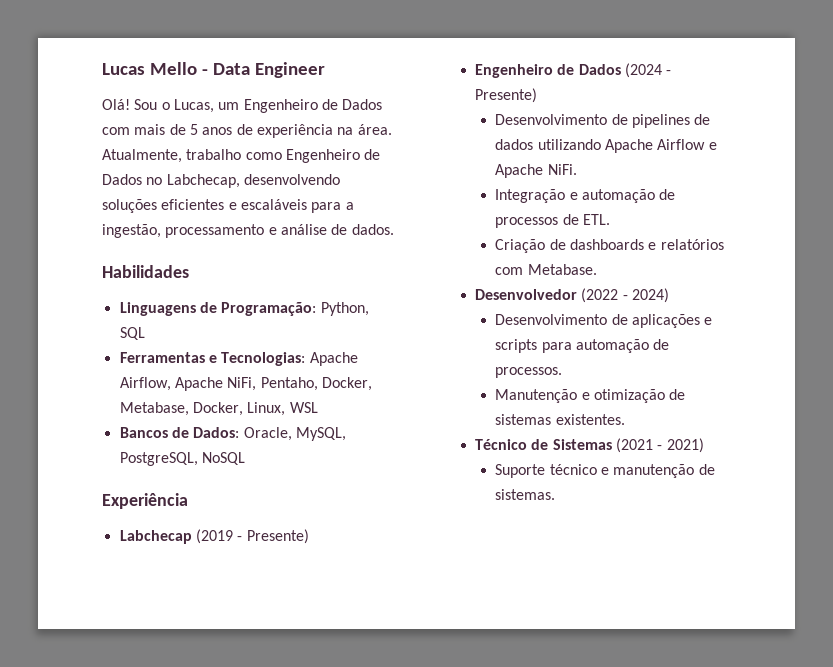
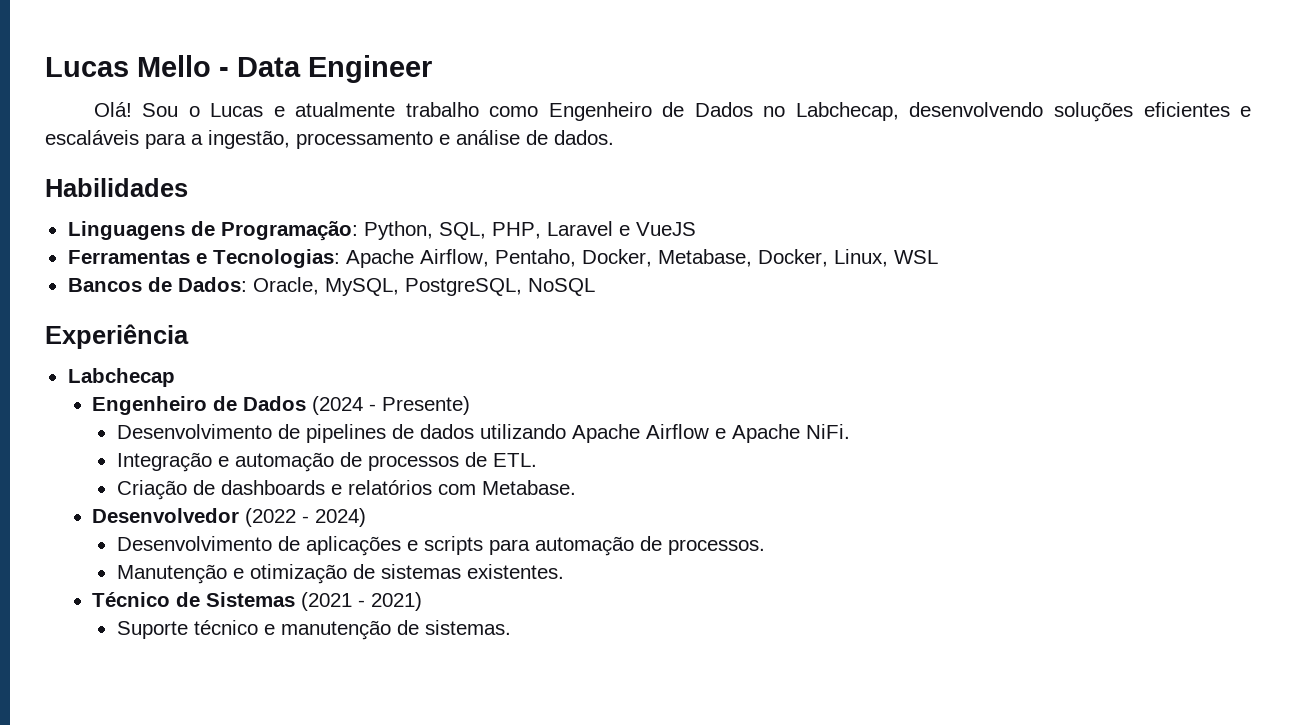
- Sou o Lucas, um Engenheiro de Dados com mais de 5 anos de experiência na área. Atualmente, trabalho como Engenheiro de Dados no Labchecap, desenvolvendo soluções eficientes e escaláveis para a ingestão, processamento e análise de dados.
+ Sou o Lucas e atualmente trabalho como Engenheiro de Dados no Labchecap, desenvolvendo soluções eficientes e escaláveis para a ingestão, processamento e análise de dados.
- Linguagens de Programação: Python, SQL
+ Linguagens de Programação: Python, SQL, PHP, Laravel e VueJS
- Ferramentas e Tecnologias: Apache Airflow, Apache NiFi, Pentaho, Docker, Metabase, Docker, Linux, WSL
+ Ferramentas e Tecnologias: Apache Airflow, Pentaho, Docker, Metabase, Docker, Linux, WSL
- Labchecap (2019 - Presente)
+ Labchecap

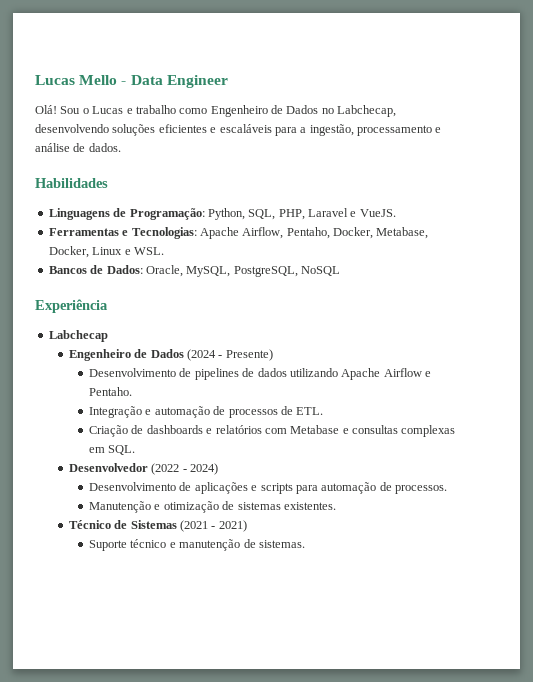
- Sou o Lucas e atualmente trabalho como Engenheiro de Dados no Labchecap, desenvolvendo soluções eficientes e escaláveis para a ingestão, processamento e análise de dados.
+ Sou o Lucas e trabalho como Engenheiro de Dados no Labchecap, desenvolvendo soluções eficientes e escaláveis para a ingestão, processamento e análise de dados.
- Linguagens de Programação: Python, SQL, PHP, Laravel e VueJS
+ Linguagens de Programação: Python, SQL, PHP, Laravel e VueJS.
- Ferramentas e Tecnologias: Apache Airflow, Pentaho, Docker, Metabase, Docker, Linux, WSL
+ Ferramentas e Tecnologias: Apache Airflow, Pentaho, Docker, Metabase, Docker, Linux e WSL.
- Desenvolvimento de pipelines de dados utilizando Apache Airflow e Apache NiFi.
+ Desenvolvimento de pipelines de dados utilizando Apache Airflow e Pentaho.
- Criação de dashboards e relatórios com Metabase.
+ Criação de dashboards e relatórios com Metabase e consultas complexas em SQL.

